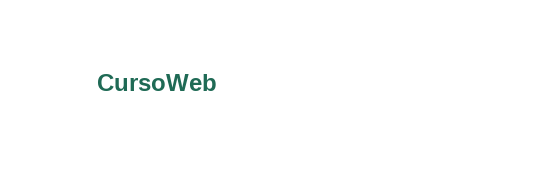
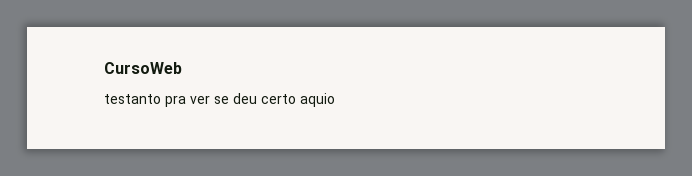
+ testanto pra ver se deu certo aquio

